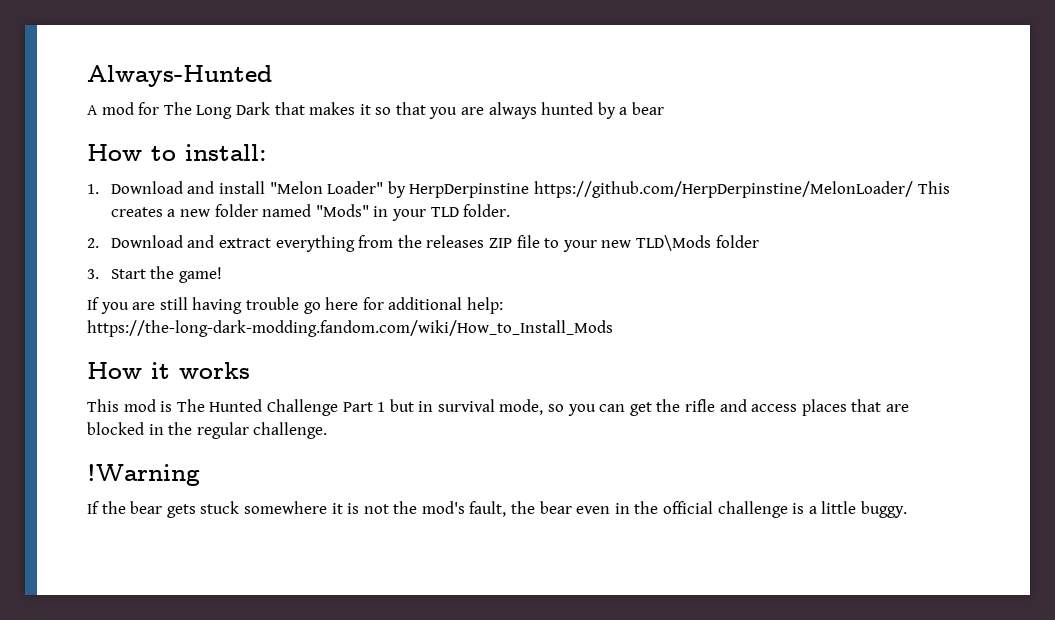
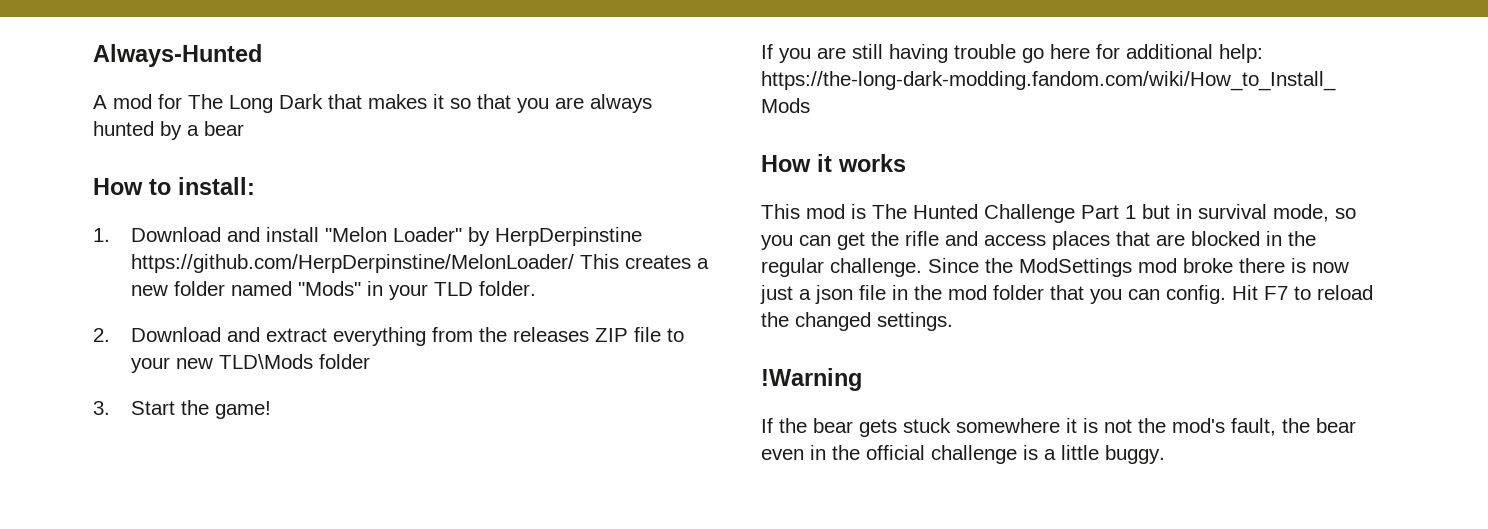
+ Since the ModSettings mod broke there is now just a json file in the mod folder that you can config. Hit F7 to reload the changed settings.

